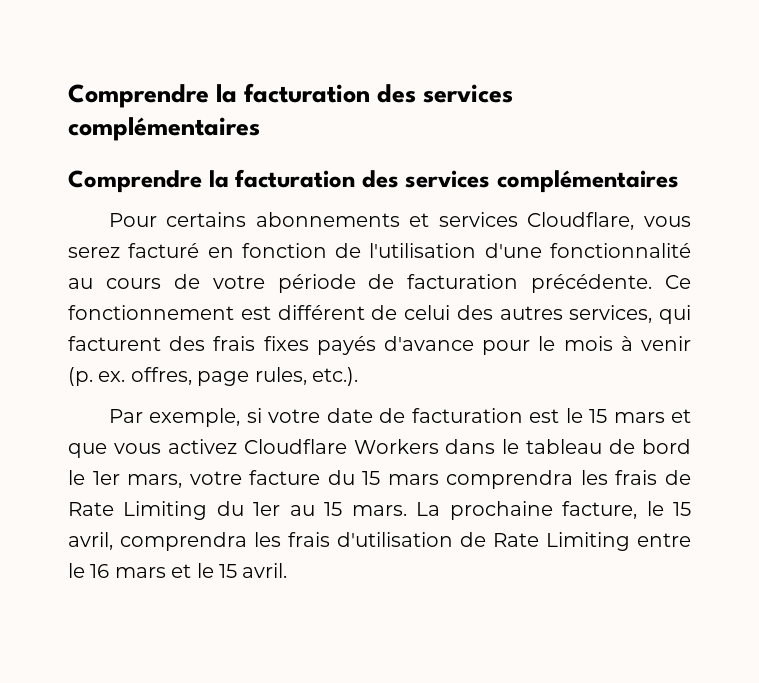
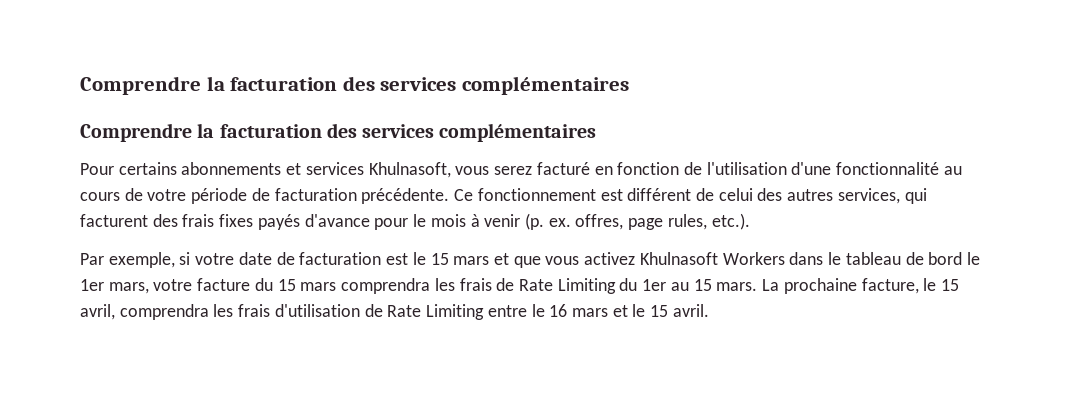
- Pour certains abonnements et services Cloudflare, vous serez facturé en fonction de l'utilisation d'une fonctionnalité au cours de votre période de facturation précédente.
+ Pour certains abonnements et services Khulnasoft, vous serez facturé en fonction de l'utilisation d'une fonctionnalité au cours de votre période de facturation précédente.
- Par exemple, si votre date de facturation est le 15 mars et que vous activez Cloudflare Workers dans le tableau de bord le 1er mars, votre facture du 15 mars comprendra les frais de Rate Limiting du 1er au 15 mars.
+ Par exemple, si votre date de facturation est le 15 mars et que vous activez Khulnasoft Workers dans le tableau de bord le 1er mars, votre facture du 15 mars comprendra les frais de Rate Limiting du 1er au 15 mars.

